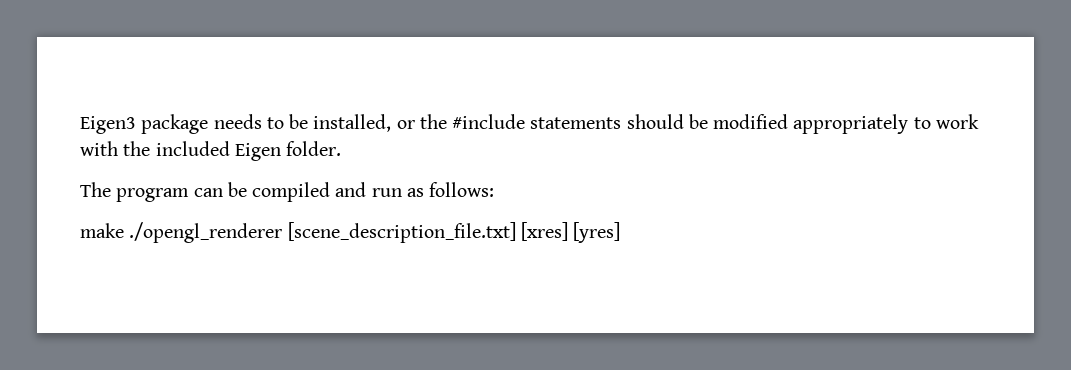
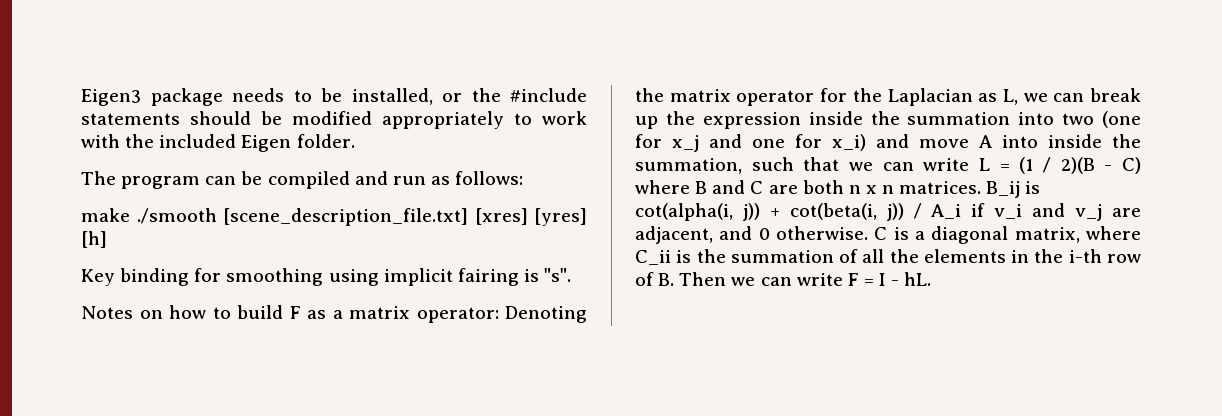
- make ./opengl_renderer [scene_description_file.txt] [xres] [yres]
+ make ./smooth [scene_description_file.txt] [xres] [yres] [h]
+ Key binding for smoothing using implicit fairing is "s".
+ Notes on how to build F as a matrix operator: Denoting the matrix operator for the Laplacian as L, we can break up the expression inside the summation into two (one for x_j and one for x_i) and move A into inside the summation, such that we can write L = (1 / 2)(B - C) where B and C are both n x n matrices. B_ij is cot(alpha(i, j)) + cot(beta(i, j)) / A_i if v_i and v_j are adjacent, and 0 otherwise. C is a diagonal matrix, where C_ii is the summation of all the elements in the i-th row of B. Then we can write F = I - hL.

